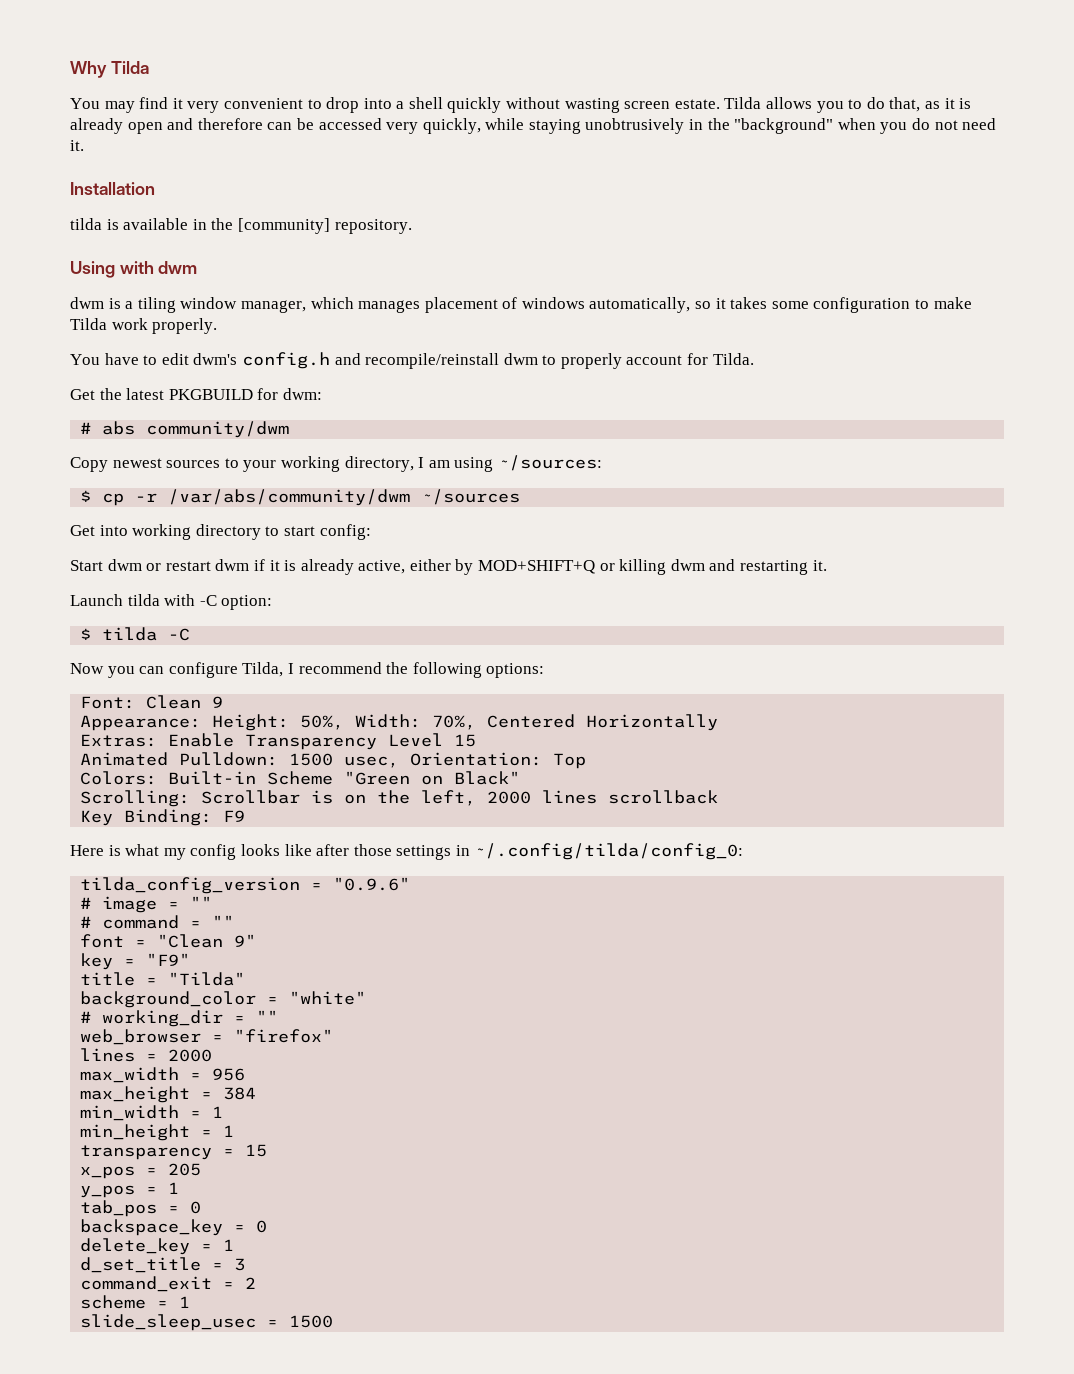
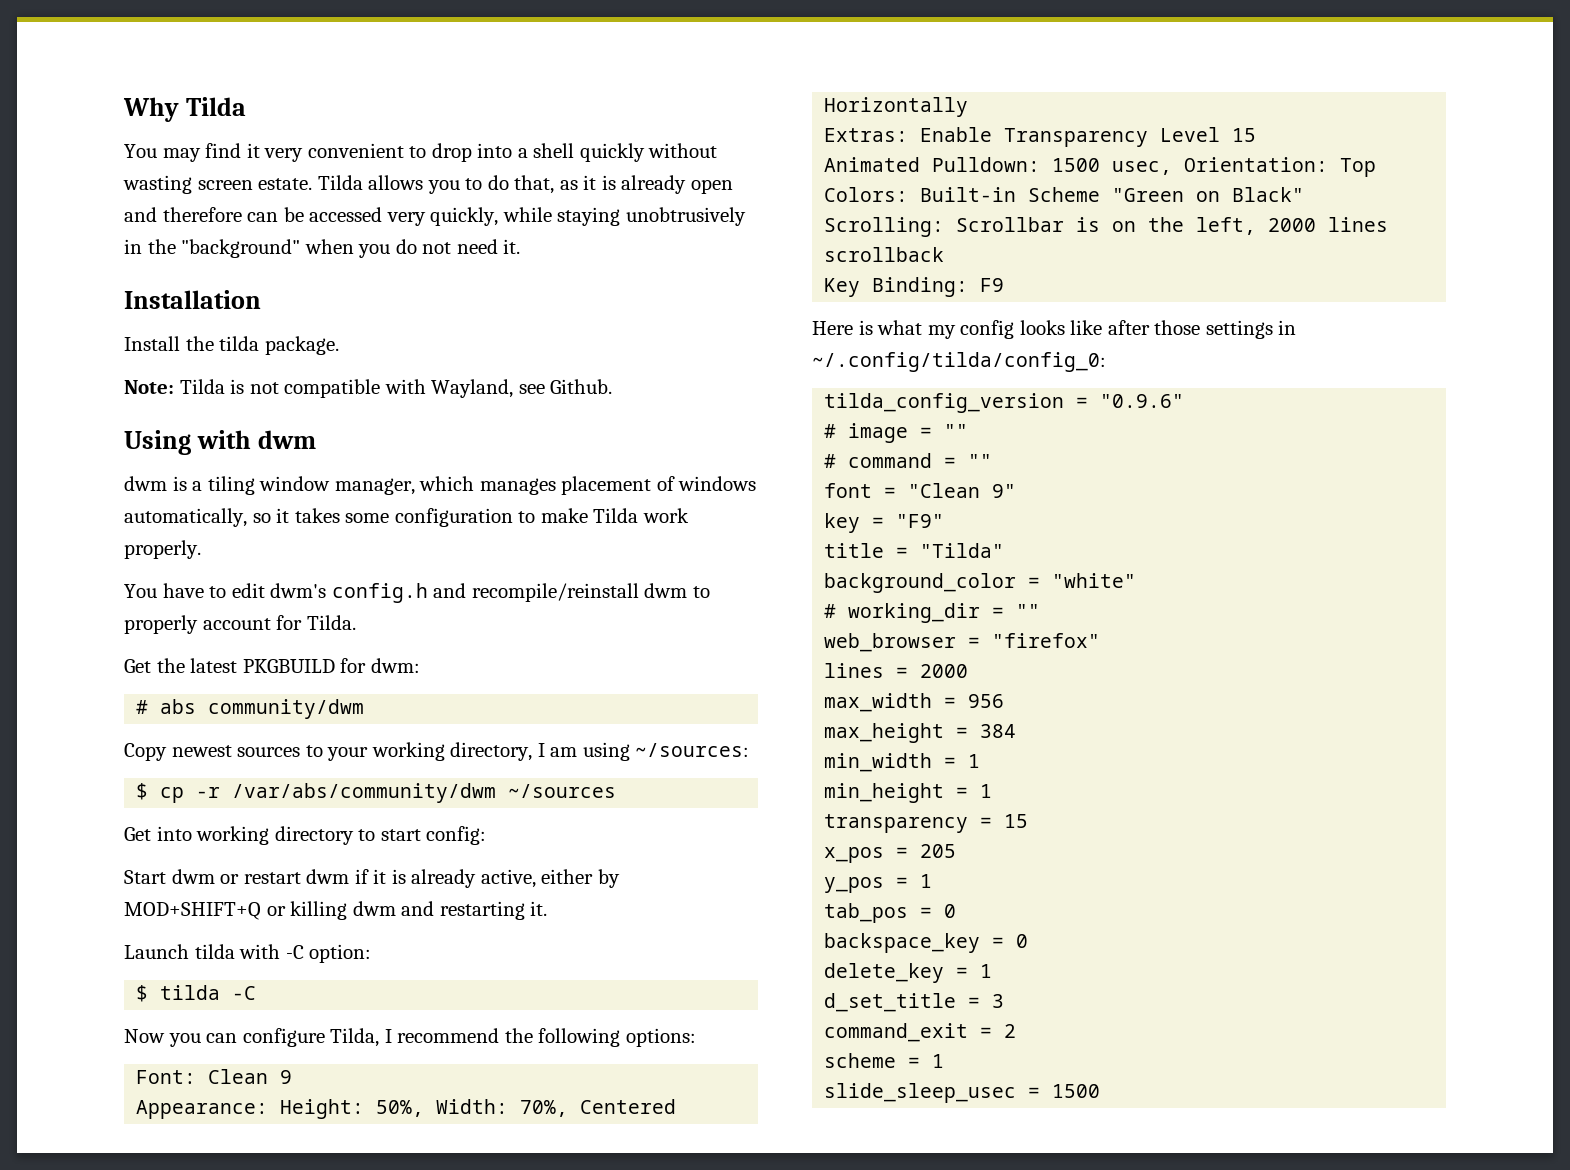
- tilda is available in the [community] repository.
+ Install the tilda package.
+ Note: Tilda is not compatible with Wayland, see Github.

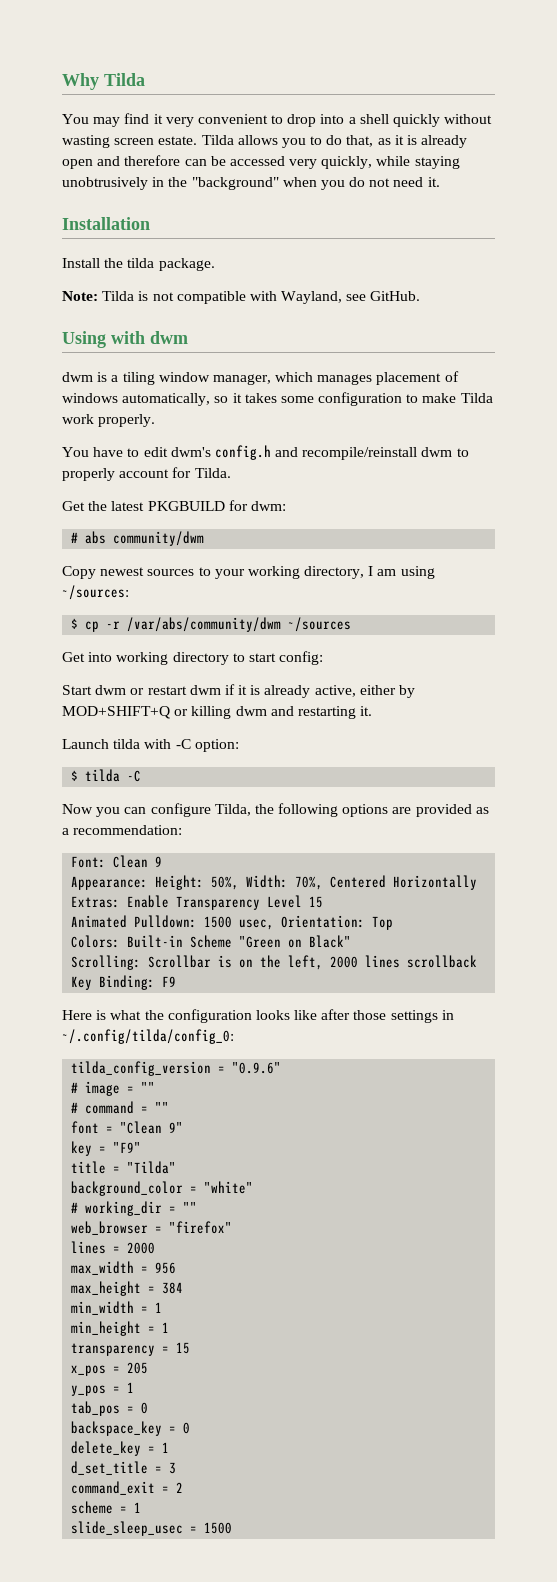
- Note: Tilda is not compatible with Wayland, see Github.
+ Note: Tilda is not compatible with Wayland, see GitHub.
- Now you can configure Tilda, I recommend the following options:
+ Now you can configure Tilda, the following options are provided as a recommendation:
- Here is what my config looks like after those settings in ~/.config/tilda/config_0:
+ Here is what the configuration looks like after those settings in ~/.config/tilda/config_0:

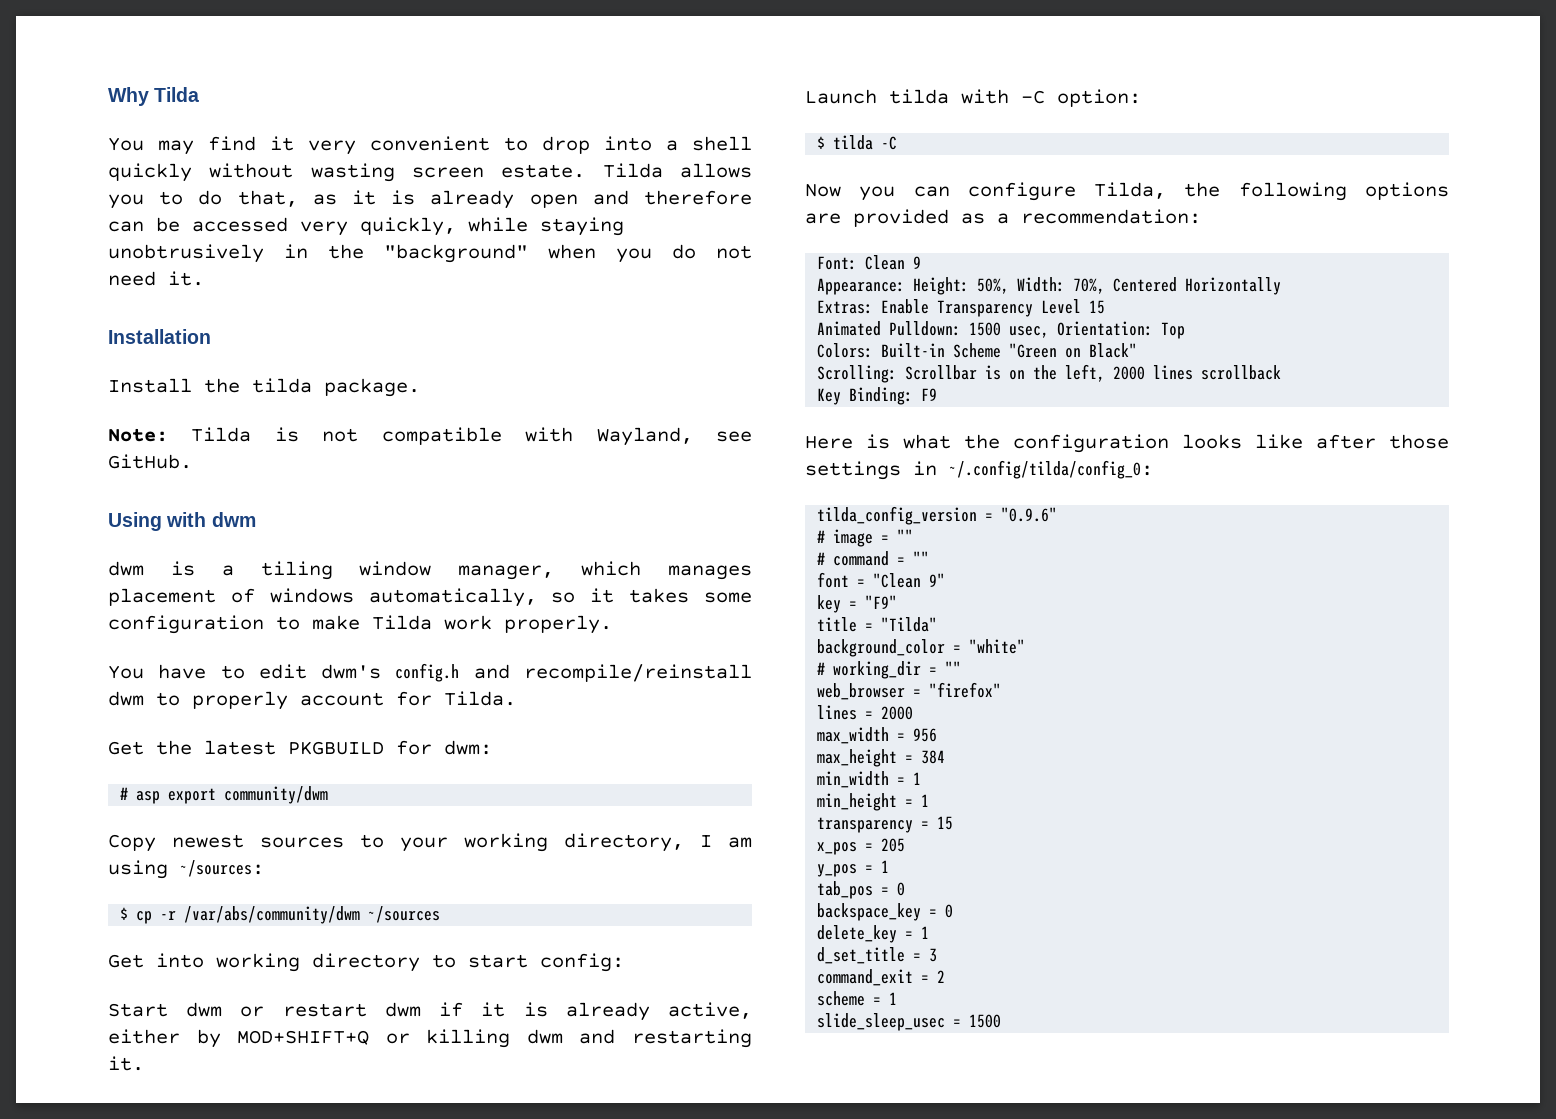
- # abs community/dwm
+ # asp export community/dwm

